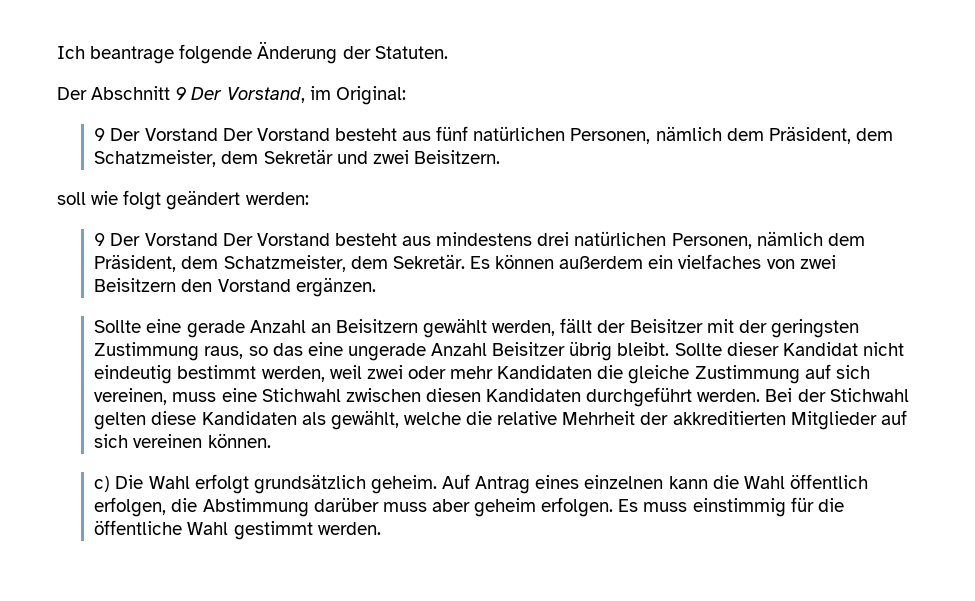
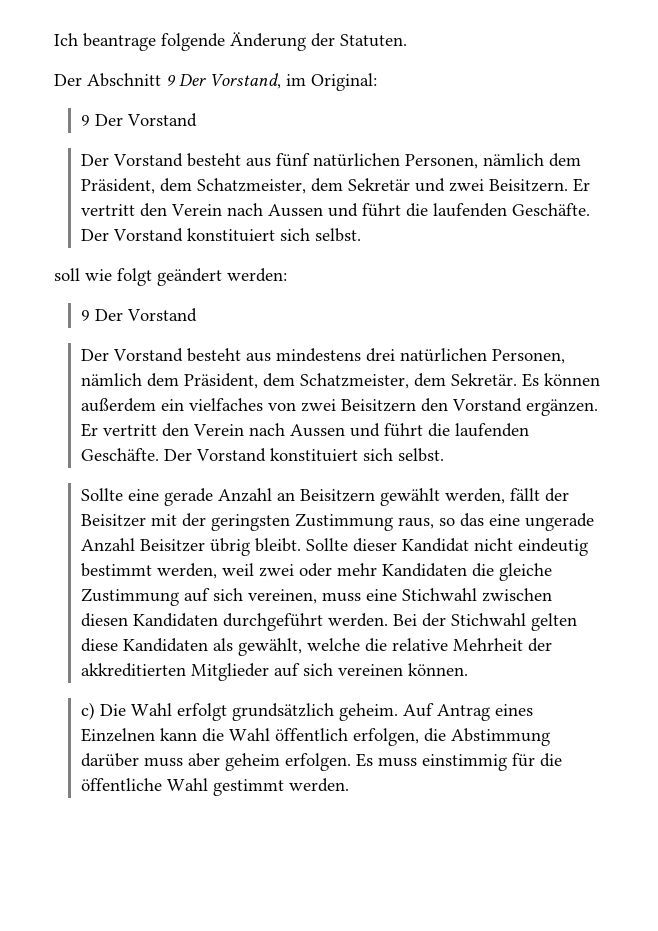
  Der Abschnitt 9 Der Vorstand, im Original:
- 9 Der Vorstand Der Vorstand besteht aus fünf natürlichen Personen, nämlich dem Präsident, dem Schatzmeister, dem Sekretär und zwei Beisitzern.
+ 9 Der Vorstand
+ Der Vorstand besteht aus fünf natürlichen Personen, nämlich dem Präsident, dem Schatzmeister, dem Sekretär und zwei Beisitzern. Er vertritt den Verein nach Aussen und führt die laufenden Geschäfte. Der Vorstand konstituiert sich selbst.
  soll wie folgt geändert werden:
- 9 Der Vorstand Der Vorstand besteht aus mindestens drei natürlichen Personen, nämlich dem Präsident, dem Schatzmeister, dem Sekretär.
+ 9 Der Vorstand
+ Der Vorstand besteht aus mindestens drei natürlichen Personen, nämlich dem Präsident, dem Schatzmeister, dem Sekretär.
- Es können außerdem ein vielfaches von zwei Beisitzern den Vorstand ergänzen.
+ Es können außerdem ein vielfaches von zwei Beisitzern den Vorstand ergänzen. Er vertritt den Verein nach Aussen und führt die laufenden Geschäfte. Der Vorstand konstituiert sich selbst.
- Auf Antrag eines einzelnen kann die Wahl öffentlich erfolgen, die Abstimmung darüber muss aber geheim erfolgen.
+ Auf Antrag eines Einzelnen kann die Wahl öffentlich erfolgen, die Abstimmung darüber muss aber geheim erfolgen.

